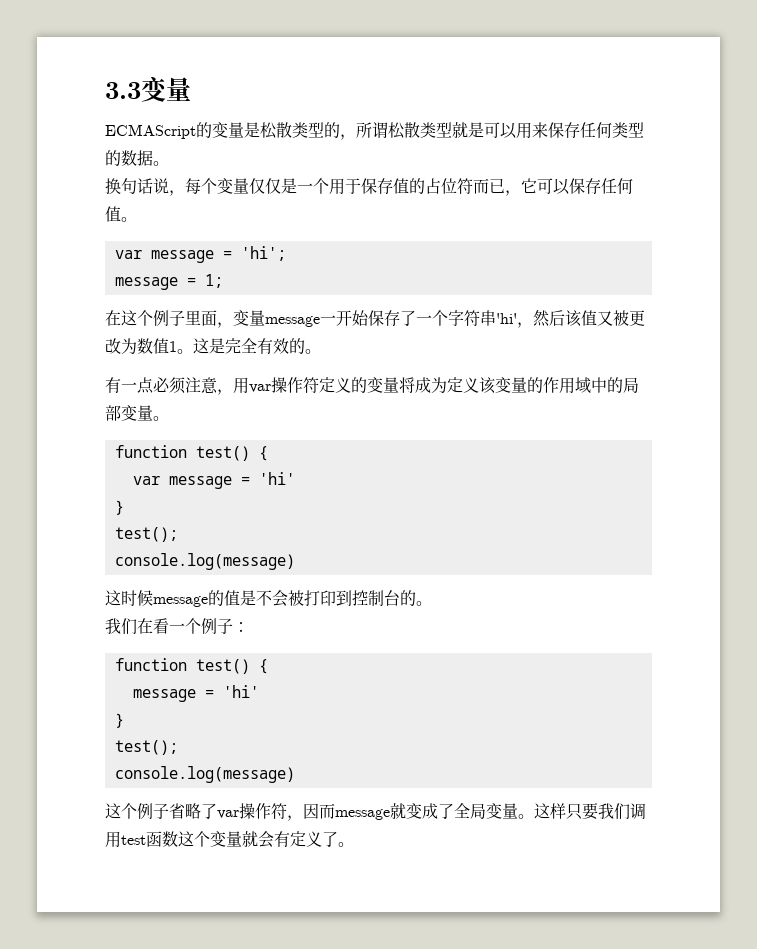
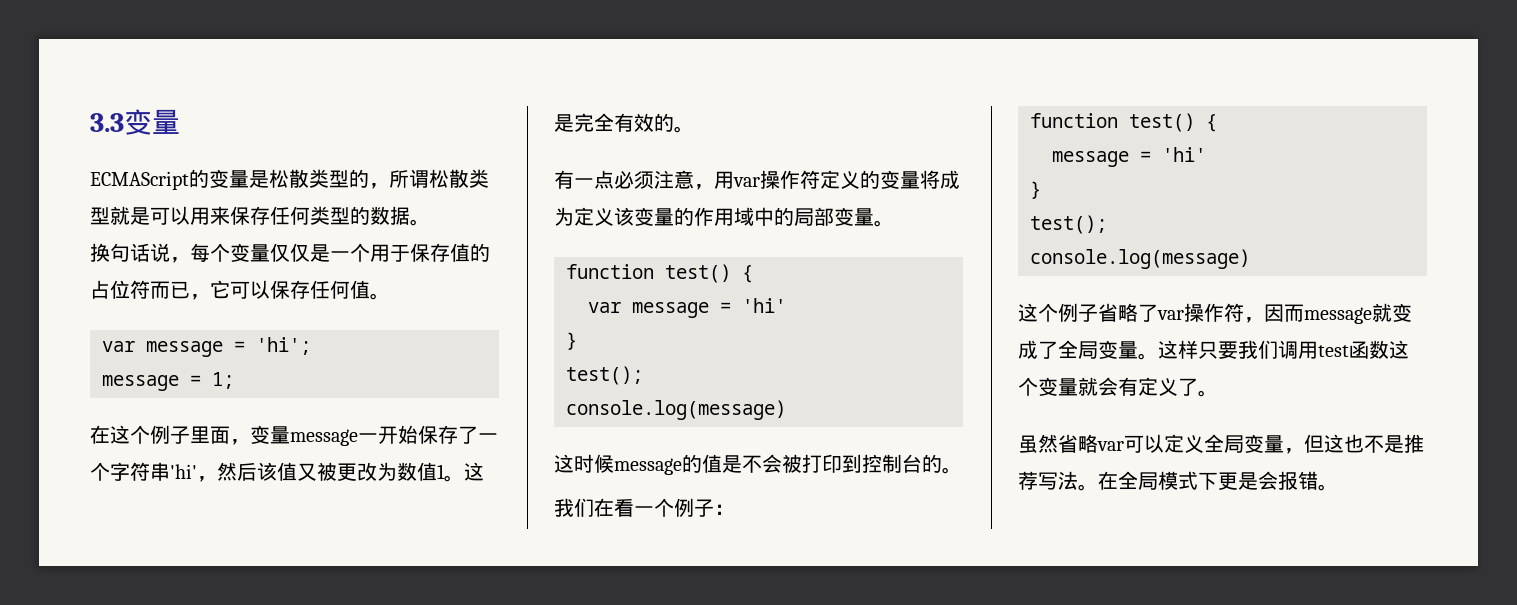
+ 虽然省略var可以定义全局变量，但这也不是推荐写法。在全局模式下更是会报错。

